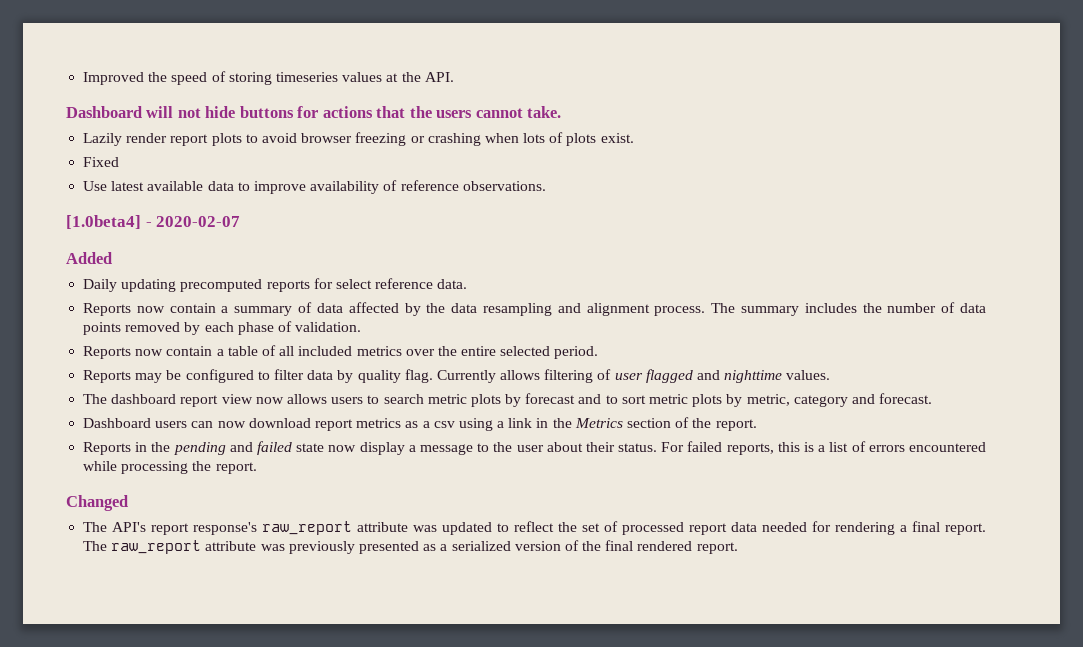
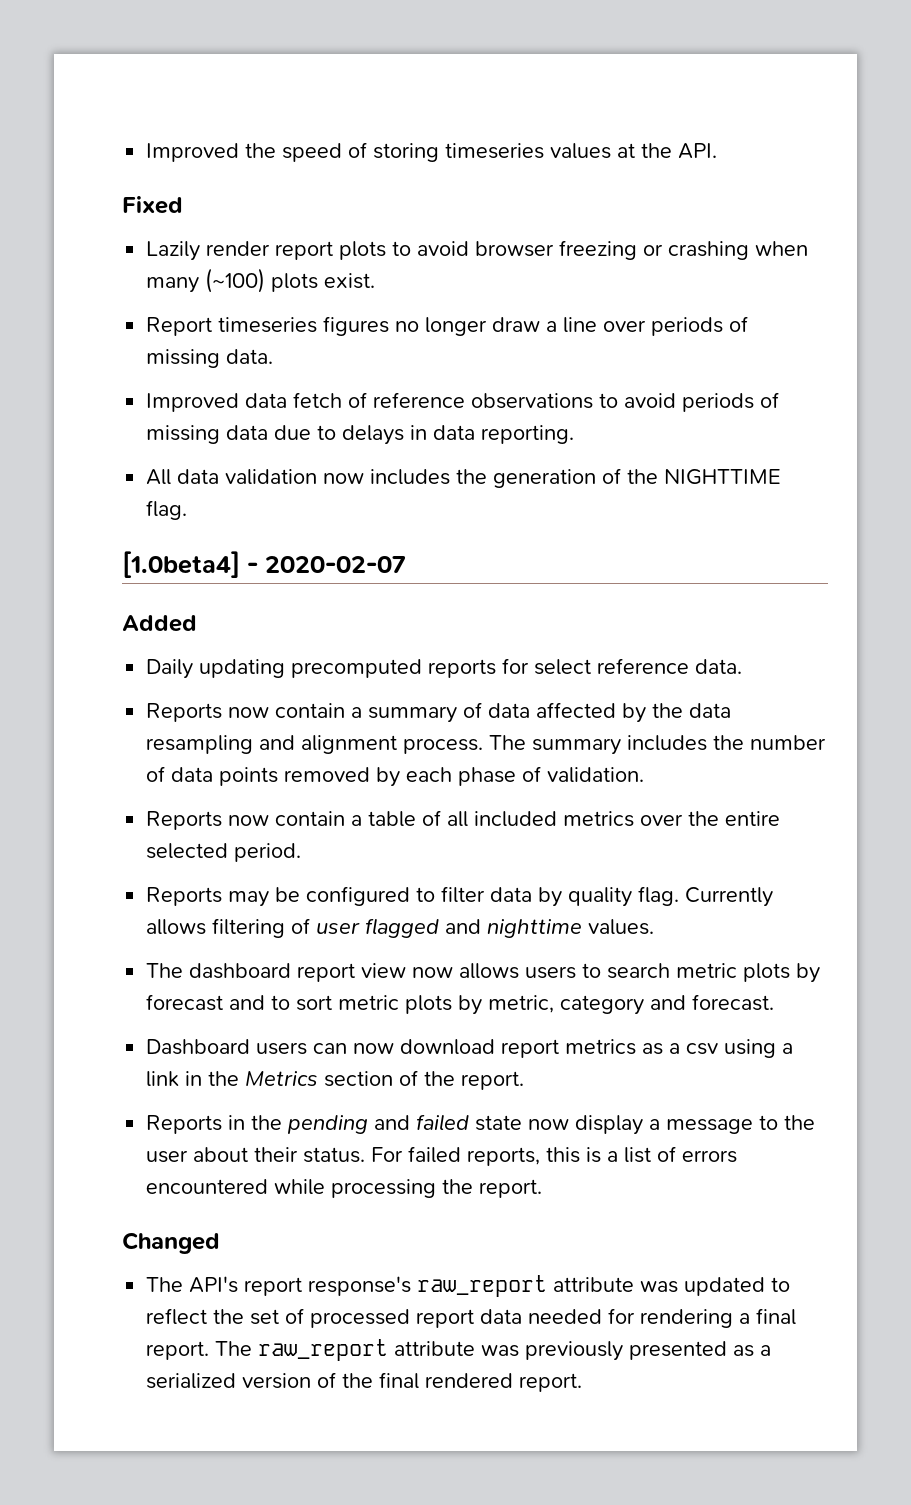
- Dashboard will not hide buttons for actions that the users cannot take.
+ Fixed
- Lazily render report plots to avoid browser freezing or crashing when lots of plots exist.
+ Lazily render report plots to avoid browser freezing or crashing when many (~100) plots exist.
- Fixed
- Use latest available data to improve availability of reference observations.
+ Report timeseries figures no longer draw a line over periods of missing data.
+ Improved data fetch of reference observations to avoid periods of missing data due to delays in data reporting.
+ All data validation now includes the generation of the NIGHTTIME flag.

